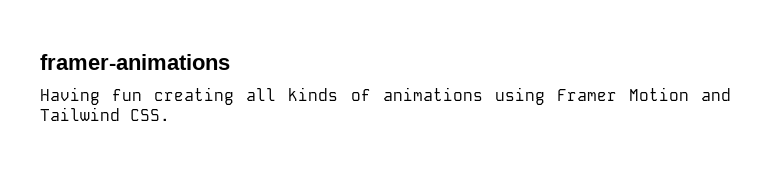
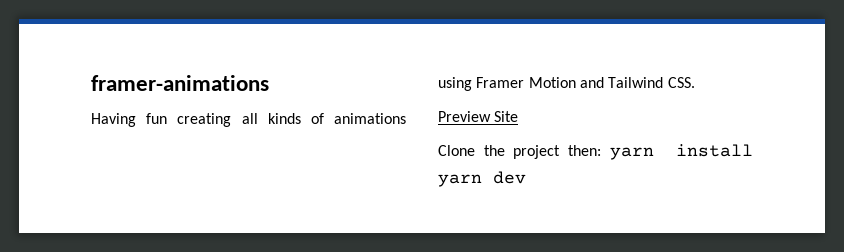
+ Preview Site
+ Clone the project then: yarn install yarn dev

